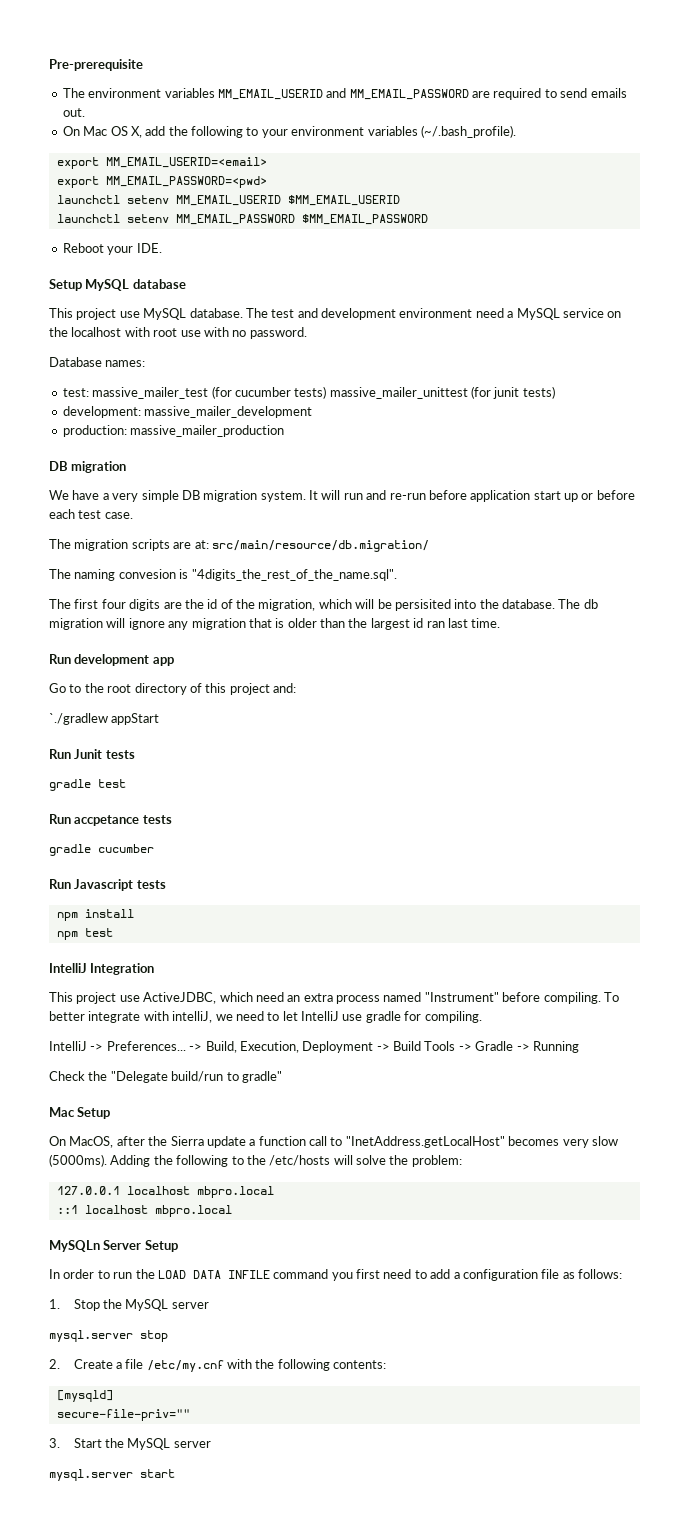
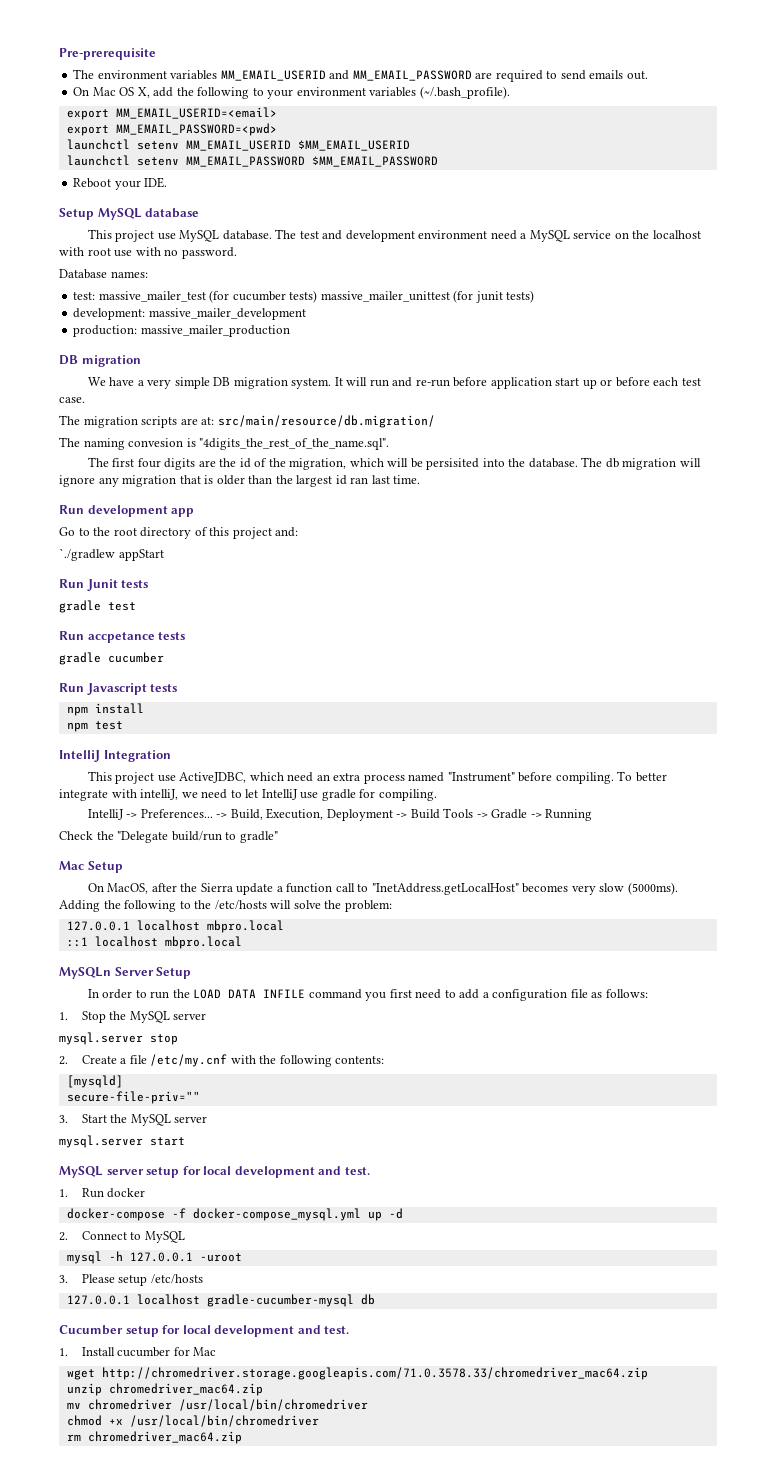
+ MySQL server setup for local development and test.
+ 1. Run docker
+ docker-compose -f docker-compose_mysql.yml up -d
+ 2. Connect to MySQL
+ mysql -h 127.0.0.1 -uroot
+ 3. Please setup /etc/hosts
+ 127.0.0.1 localhost gradle-cucumber-mysql db
+ Cucumber setup for local development and test.
+ 1. Install cucumber for Mac
+ wget http://chromedriver.storage.googleapis.com/71.0.3578.33/chromedriver_mac64.zip
+ unzip chromedriver_mac64.zip
+ mv chromedriver /usr/local/bin/chromedriver
+ chmod +x /usr/local/bin/chromedriver
+ rm chromedriver_mac64.zip

